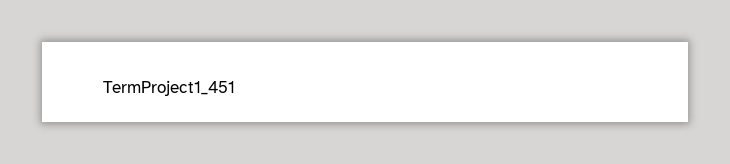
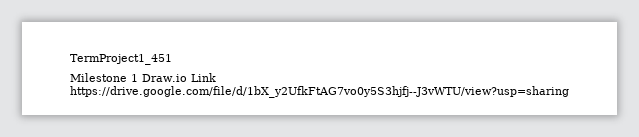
+ Milestone 1 Draw.io Link https://drive.google.com/file/d/1bX_y2UfkFtAG7vo0y5S3hjfj--J3vWTU/view?usp=sharing

